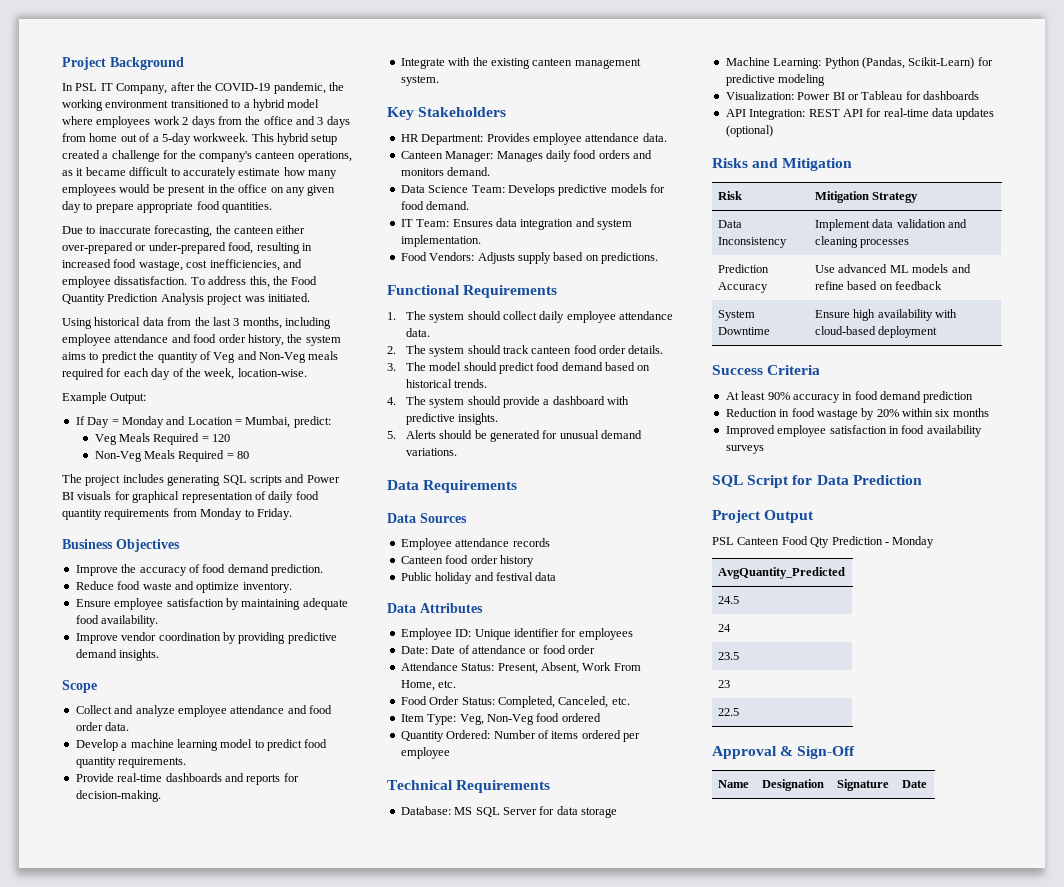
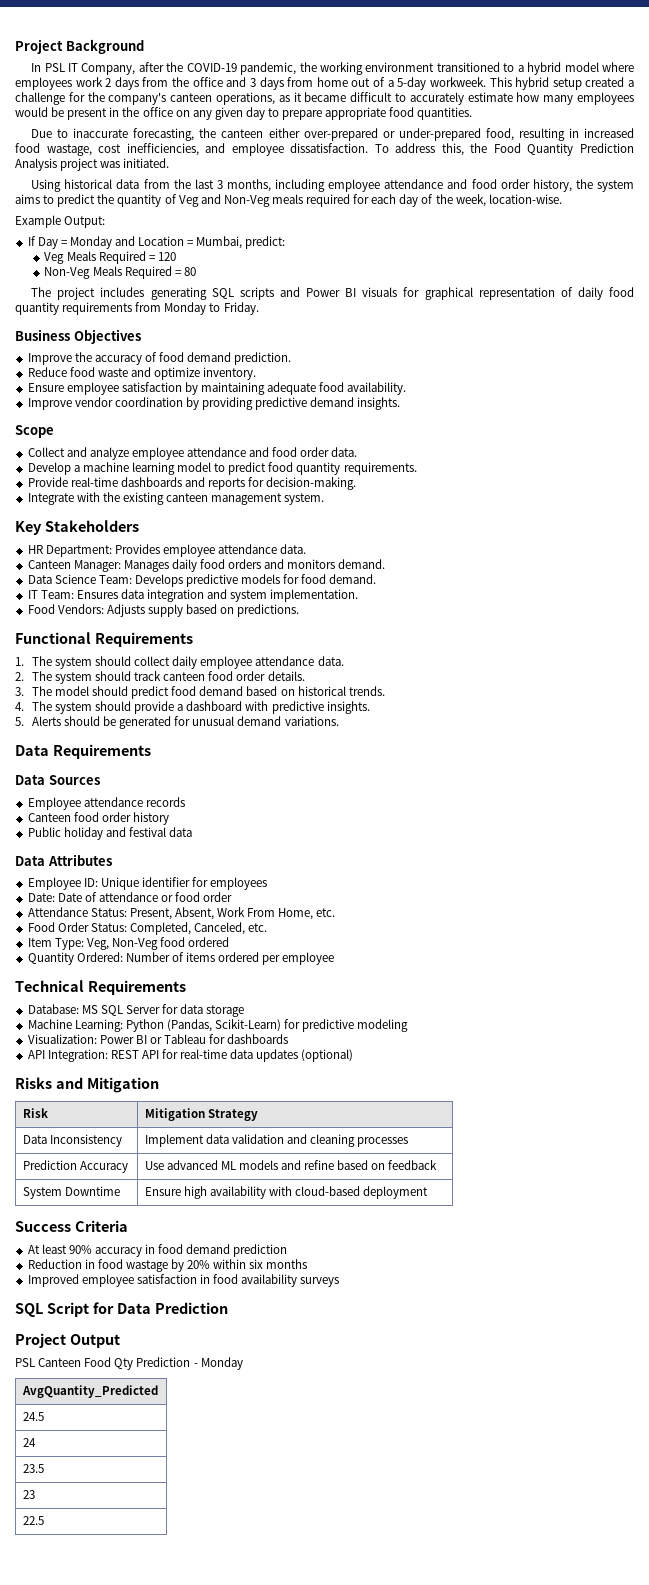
- Approval & Sign-Off
- Name | Designation | Signature | Date

